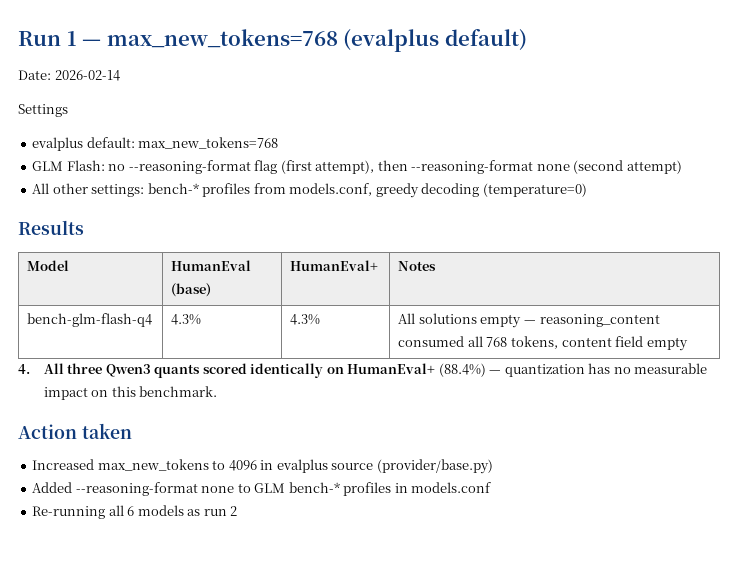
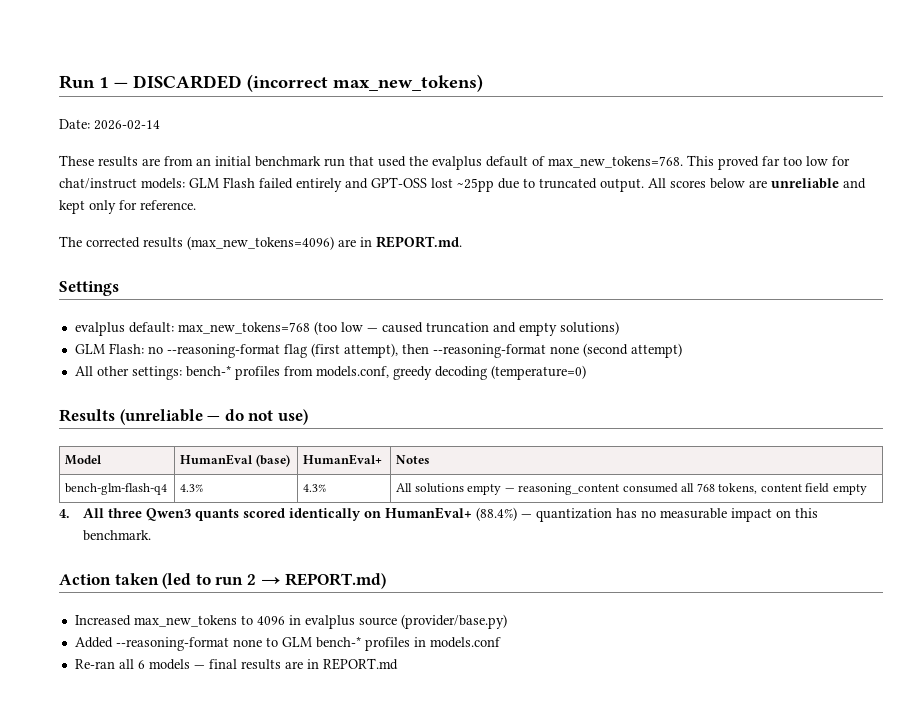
- Run 1 — max_new_tokens=768 (evalplus default)
+ Run 1 — DISCARDED (incorrect max_new_tokens)
+ These results are from an initial benchmark run that used the evalplus default of max_new_tokens=768. This proved far too low for chat/instruct models: GLM Flash failed entirely and GPT-OSS lost ~25pp due to truncated output. All scores below are unreliable and kept only for reference.
+ The corrected results (max_new_tokens=4096) are in REPORT.md.
  Settings
- evalplus default: max_new_tokens=768
+ evalplus default: max_new_tokens=768 (too low — caused truncation and empty solutions)
- Results
+ Results (unreliable — do not use)
- Action taken
+ Action taken (led to run 2 → REPORT.md)
- Re-running all 6 models as run 2
+ Re-ran all 6 models — final results are in REPORT.md

